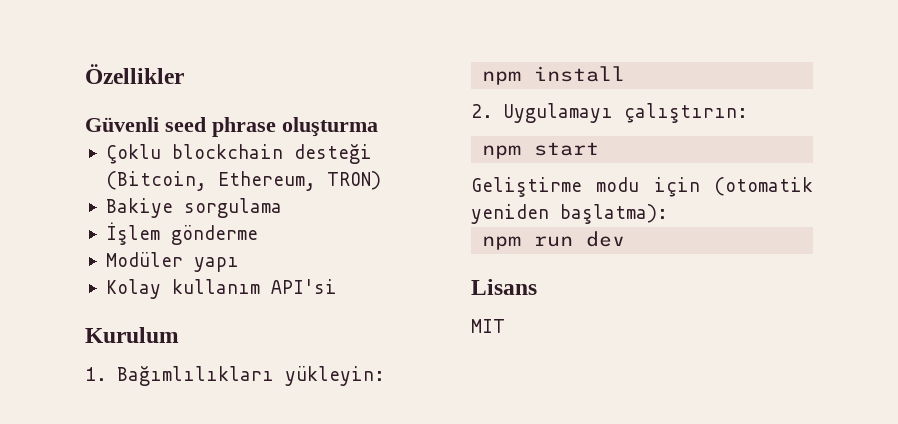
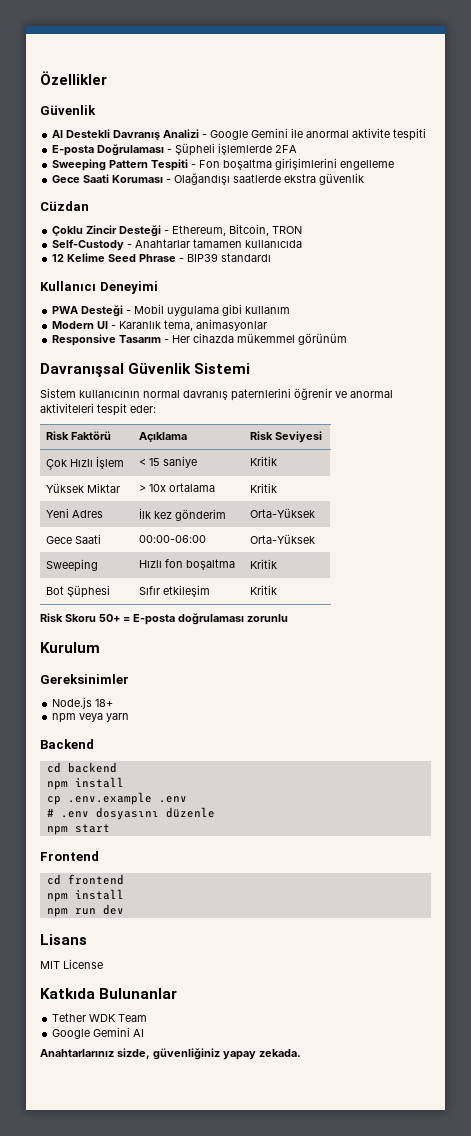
  Özellikler
- Güvenli seed phrase oluşturma
- Çoklu blockchain desteği (Bitcoin, Ethereum, TRON)
- Bakiye sorgulama
- İşlem gönderme
- Modüler yapı
- Kolay kullanım API'si
+ Güvenlik
+ AI Destekli Davranış Analizi - Google Gemini ile anormal aktivite tespiti
+ E-posta Doğrulaması - Şüpheli işlemlerde 2FA
+ Sweeping Pattern Tespiti - Fon boşaltma girişimlerini engelleme
+ Gece Saati Koruması - Olağandışı saatlerde ekstra güvenlik
+ Cüzdan
+ Çoklu Zincir Desteği - Ethereum, Bitcoin, TRON
+ Self-Custody - Anahtarlar tamamen kullanıcıda
+ 12 Kelime Seed Phrase - BIP39 standardı
+ Kullanıcı Deneyimi
+ PWA Desteği - Mobil uygulama gibi kullanım
+ Modern UI - Karanlık tema, animasyonlar
+ Responsive Tasarım - Her cihazda mükemmel görünüm
+ Davranışsal Güvenlik Sistemi
+ Sistem kullanıcının normal davranış paternlerini öğrenir ve anormal aktiviteleri tespit eder:
+ Risk Faktörü | Açıklama | Risk Seviyesi
+ Çok Hızlı İşlem | < 15 saniye | Kritik
+ Yüksek Miktar | > 10x ortalama | Kritik
+ Yeni Adres | İlk kez gönderim | Orta-Yüksek
+ Gece Saati | 00:00-06:00 | Orta-Yüksek
+ Sweeping | Hızlı fon boşaltma | Kritik
+ Bot Şüphesi | Sıfır etkileşim | Kritik
+ Risk Skoru 50+ = E-posta doğrulaması zorunlu
  Kurulum
- 1. Bağımlılıkları yükleyin:
+ Gereksinimler
+ Node.js 18+
+ npm veya yarn
+ Backend
+ cd backend
  npm install
- 2. Uygulamayı çalıştırın:
+ cp .env.example .env
+ # .env dosyasını düzenle
  npm start
- Geliştirme modu için (otomatik yeniden başlatma):
+ Frontend
+ cd frontend
+ npm install
- MIT
+ MIT License
+ Katkıda Bulunanlar
+ Tether WDK Team
+ Google Gemini AI
+ Anahtarlarınız sizde, güvenliğiniz yapay zekada.

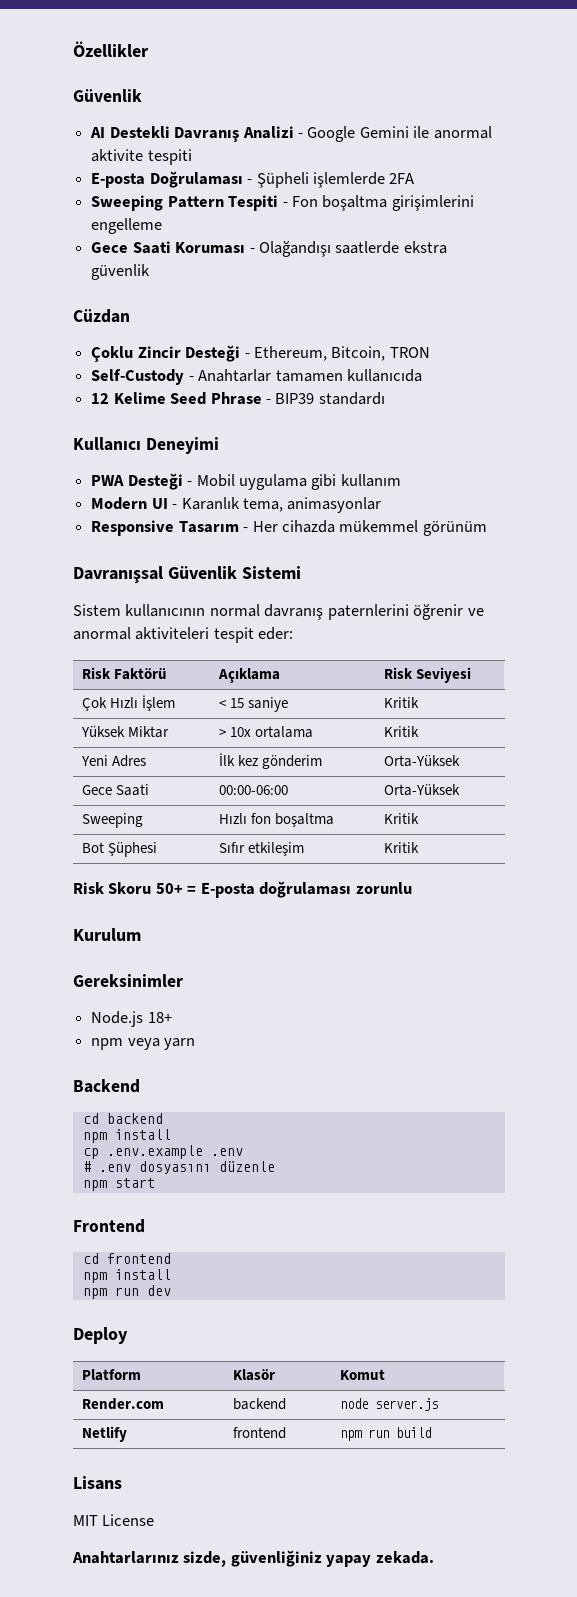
+ Deploy
+ Platform | Klasör | Komut
+ Render.com | backend | node server.js
+ Netlify | frontend | npm run build
  Lisans
  MIT License
- Katkıda Bulunanlar
- Tether WDK Team
- Google Gemini AI

